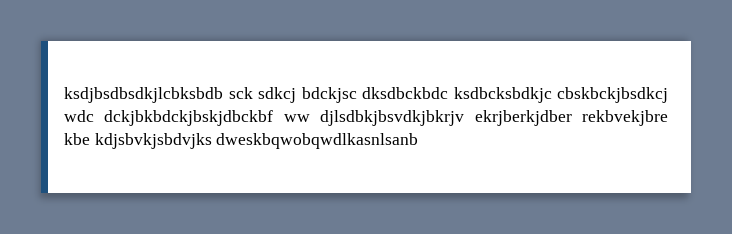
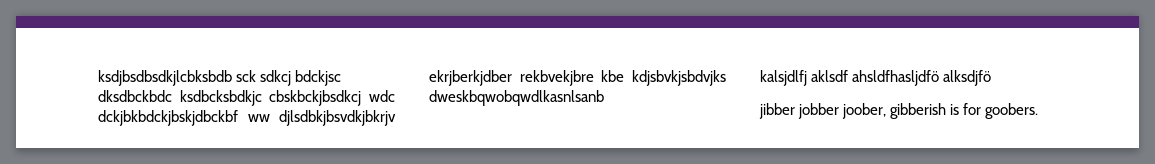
+ kalsjdlfj aklsdf ahsldfhasljdfö alksdjfö
+ jibber jobber joober, gibberish is for goobers.

